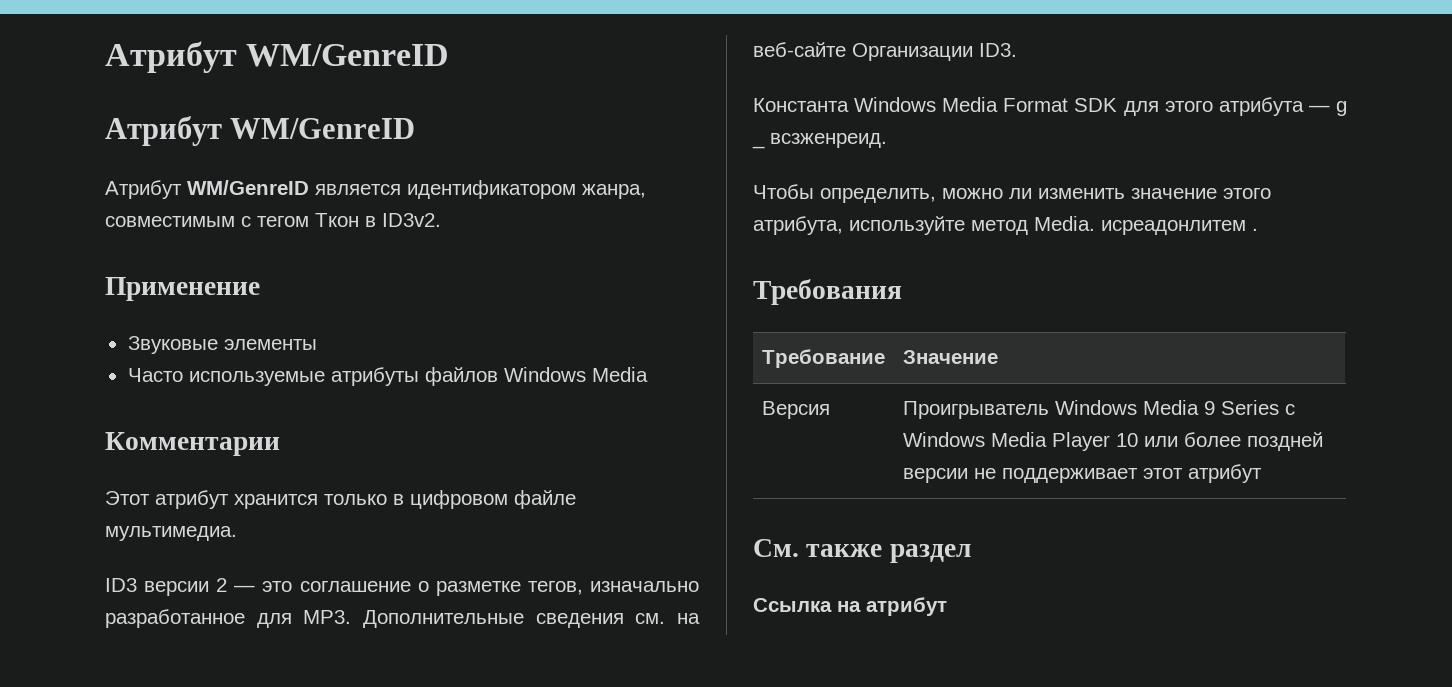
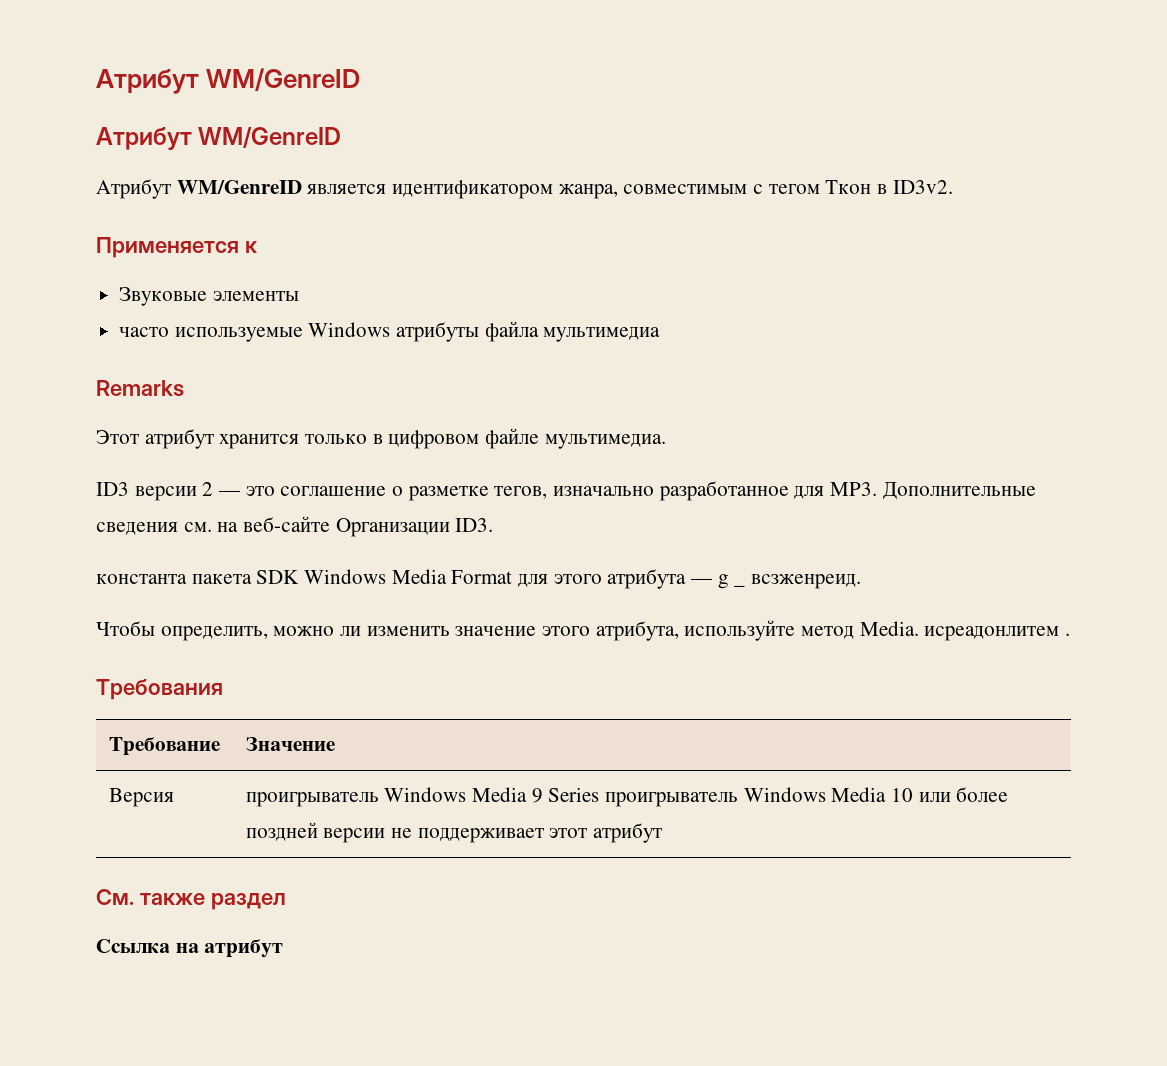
- Применение
+ Применяется к
- Часто используемые атрибуты файлов Windows Media
- Комментарии
+ часто используемые Windows атрибуты файла мультимедиа
+ Remarks
- Константа Windows Media Format SDK для этого атрибута — g _ всзженреид.
+ константа пакета SDK Windows Media Format для этого атрибута — g _ всзженреид.
- Версия | Проигрыватель Windows Media 9 Series с Windows Media Player 10 или более поздней версии не поддерживает этот атрибут
+ Версия | проигрыватель Windows Media 9 Series проигрыватель Windows Media 10 или более поздней версии не поддерживает этот атрибут

